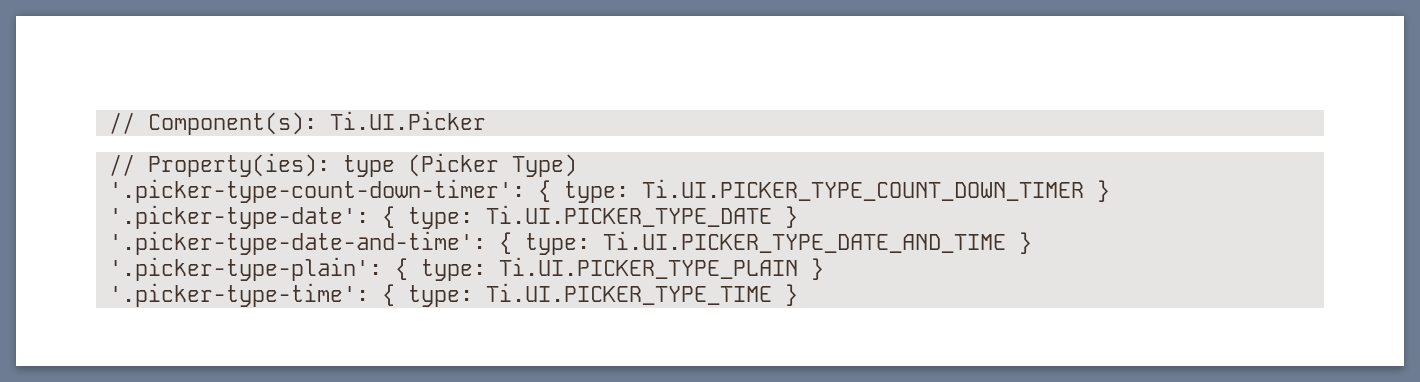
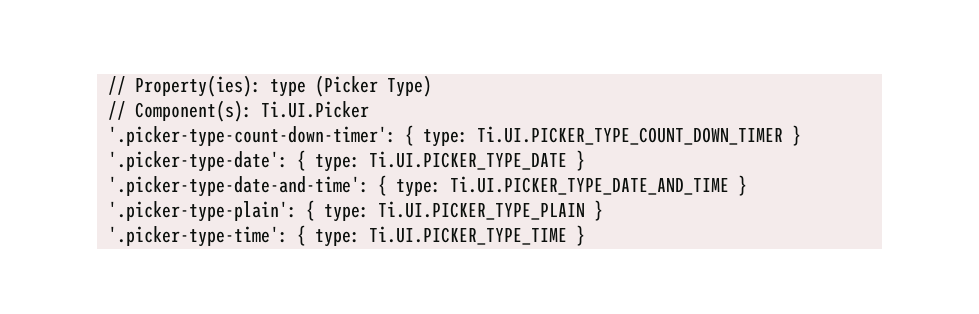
- // Component(s): Ti.UI.Picker
+ // Component(s): Ti.UI.Picker

